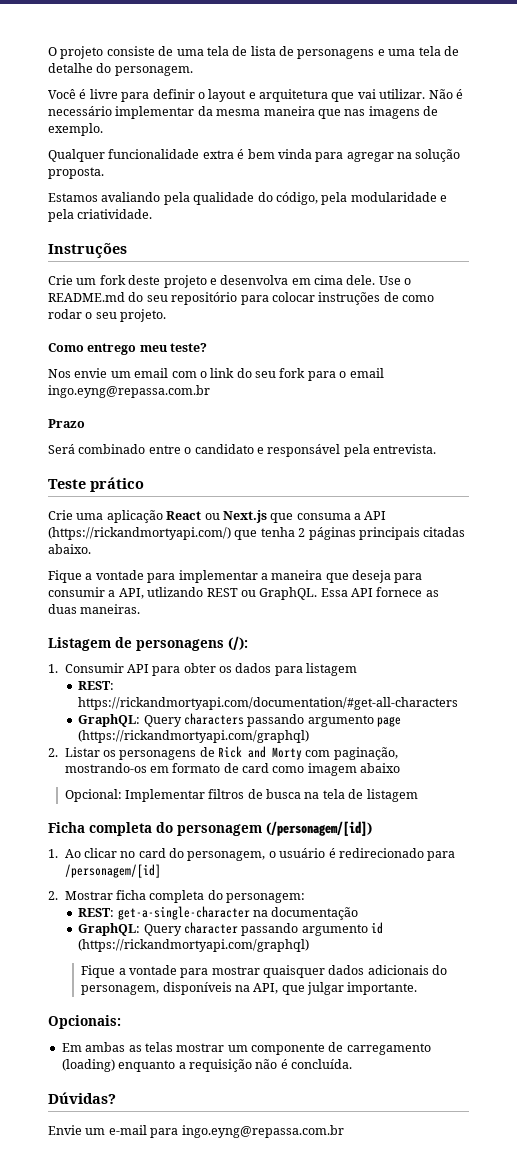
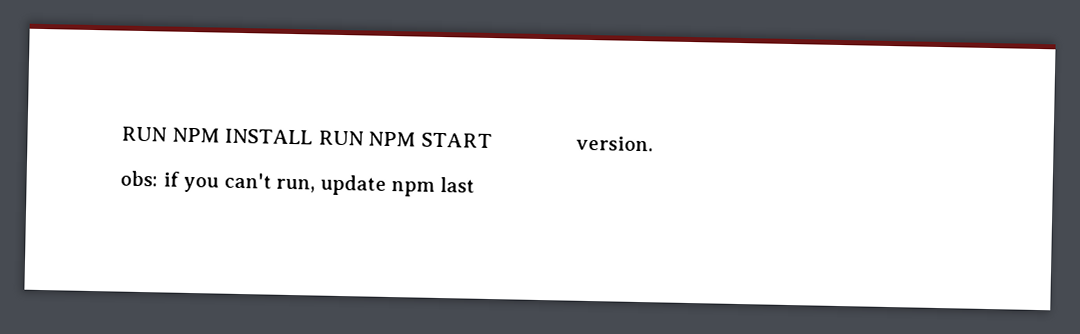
- O projeto consiste de uma tela de lista de personagens e uma tela de detalhe do personagem.
- Você é livre para definir o layout e arquitetura que vai utilizar. Não é necessário implementar da mesma maneira que nas imagens de exemplo.
- Qualquer funcionalidade extra é bem vinda para agregar na solução proposta.
- Estamos avaliando pela qualidade do código, pela modularidade e pela criatividade.
- Instruções
- Crie um fork deste projeto e desenvolva em cima dele. Use o README.md do seu repositório para colocar instruções de como rodar o seu projeto.
- Como entrego meu teste?
- Nos envie um email com o link do seu fork para o email ingo.eyng@repassa.com.br
- Prazo
- Será combinado entre o candidato e responsável pela entrevista.
- Teste prático
- Crie uma aplicação React ou Next.js que consuma a API (https://rickandmortyapi.com/) que tenha 2 páginas principais citadas abaixo.
- Fique a vontade para implementar a maneira que deseja para consumir a API, utlizando REST ou GraphQL. Essa API fornece as duas maneiras.
- Listagem de personagens (/):
- 1. Consumir API para obter os dados para listagem
- REST: https://rickandmortyapi.com/documentation/#get-all-characters
- GraphQL: Query characters passando argumento page (https://rickandmortyapi.com/graphql)
- 2. Listar os personagens de Rick and Morty com paginação, mostrando-os em formato de card como imagem abaixo
- Opcional: Implementar filtros de busca na tela de listagem
- Ficha completa do personagem (/personagem/[id])
- 1. Ao clicar no card do personagem, o usuário é redirecionado para /personagem/[id]
- 2. Mostrar ficha completa do personagem:
- REST: get-a-single-character na documentação
- GraphQL: Query character passando argumento id (https://rickandmortyapi.com/graphql)
- Fique a vontade para mostrar quaisquer dados adicionais do personagem, disponíveis na API, que julgar importante.
- Opcionais:
- Em ambas as telas mostrar um componente de carregamento (loading) enquanto a requisição não é concluída.
- Dúvidas?
- Envie um e-mail para ingo.eyng@repassa.com.br
+ RUN NPM INSTALL RUN NPM START
+ obs: if you can't run, update npm last version.

